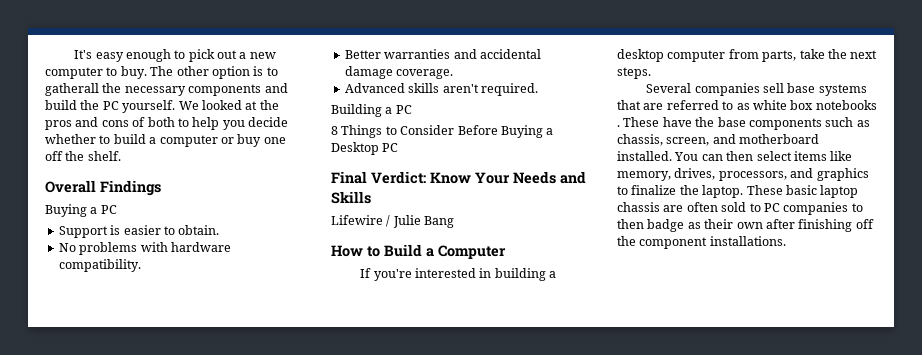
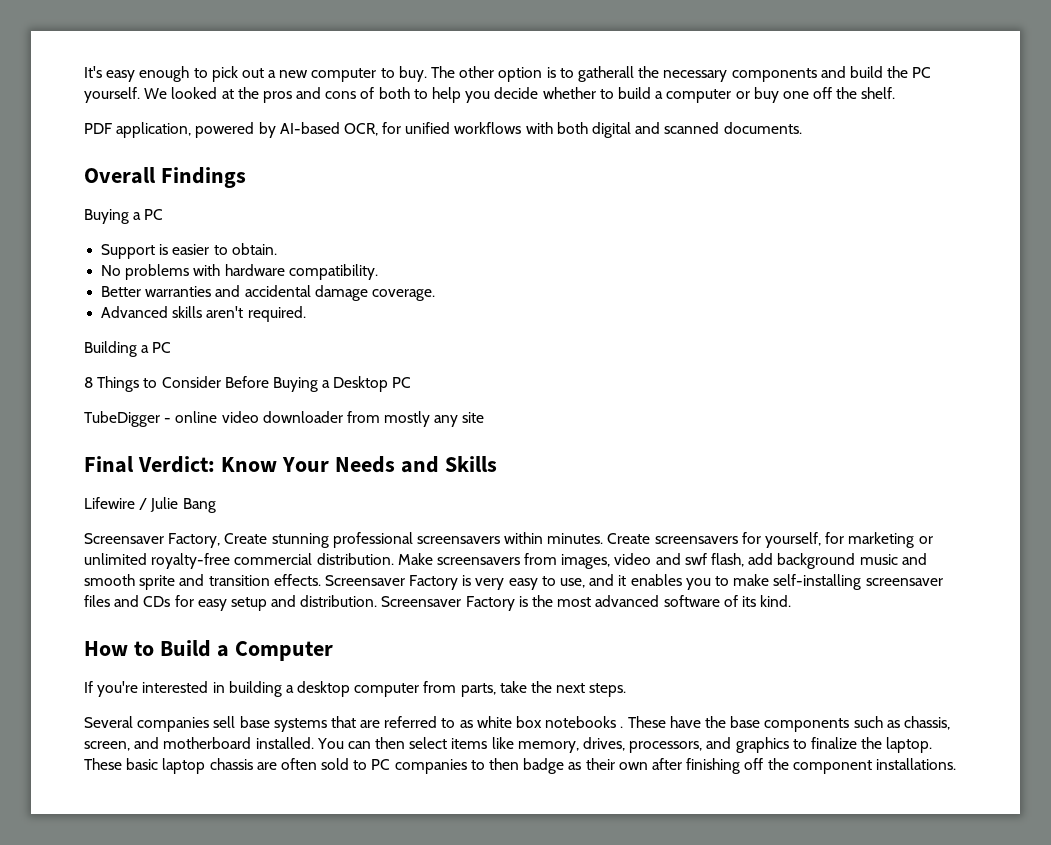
+ PDF application, powered by AI-based OCR, for unified workflows with both digital and scanned documents.
+ TubeDigger - online video downloader from mostly any site
+ Screensaver Factory, Create stunning professional screensavers within minutes. Create screensavers for yourself, for marketing or unlimited royalty-free commercial distribution. Make screensavers from images, video and swf flash, add background music and smooth sprite and transition effects. Screensaver Factory is very easy to use, and it enables you to make self-installing screensaver files and CDs for easy setup and distribution. Screensaver Factory is the most advanced software of its kind.

